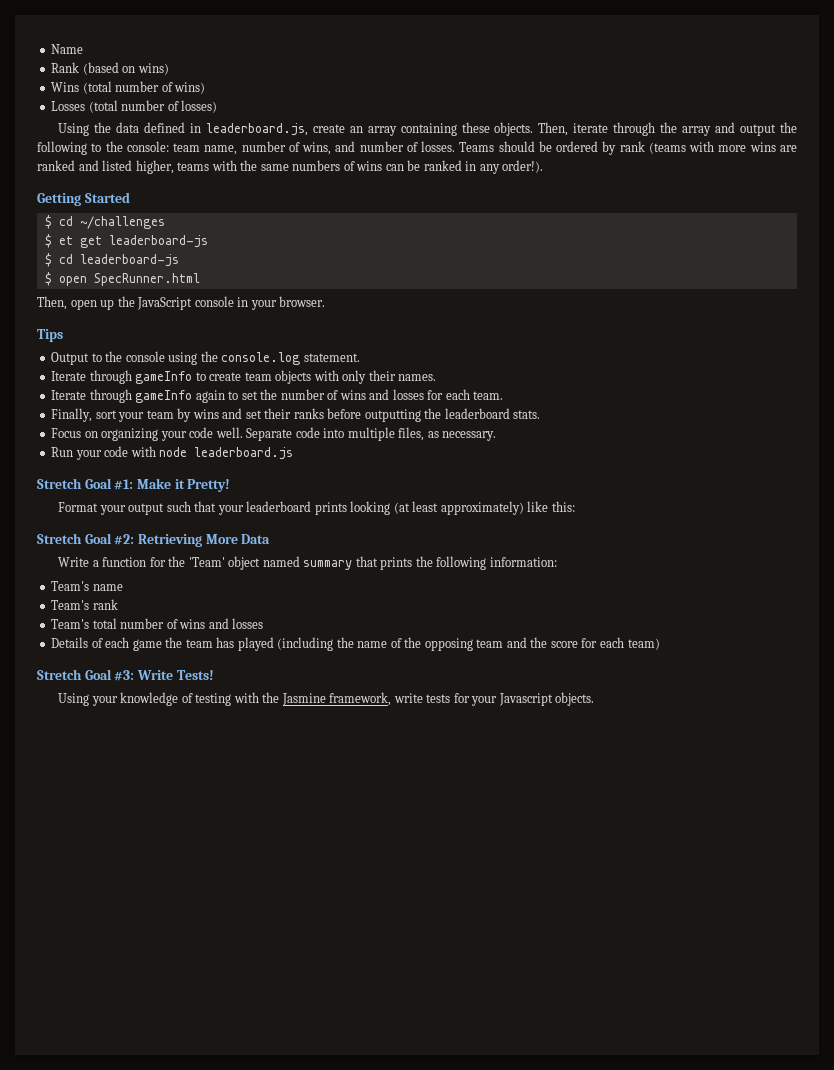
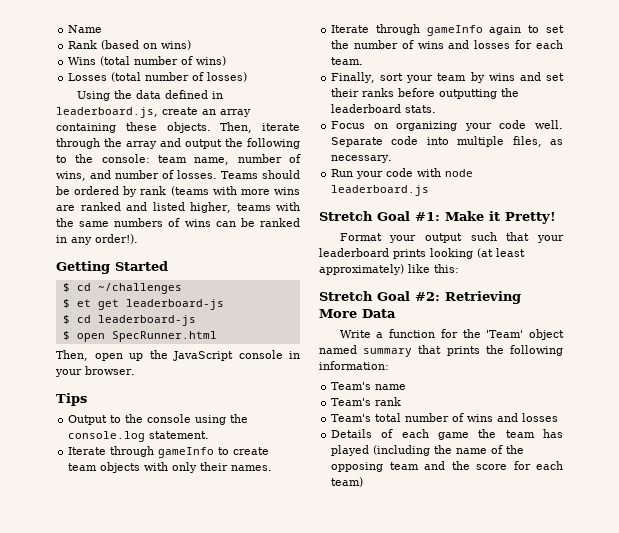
- Stretch Goal #3: Write Tests!
- Using your knowledge of testing with the Jasmine framework, write tests for your Javascript objects.

